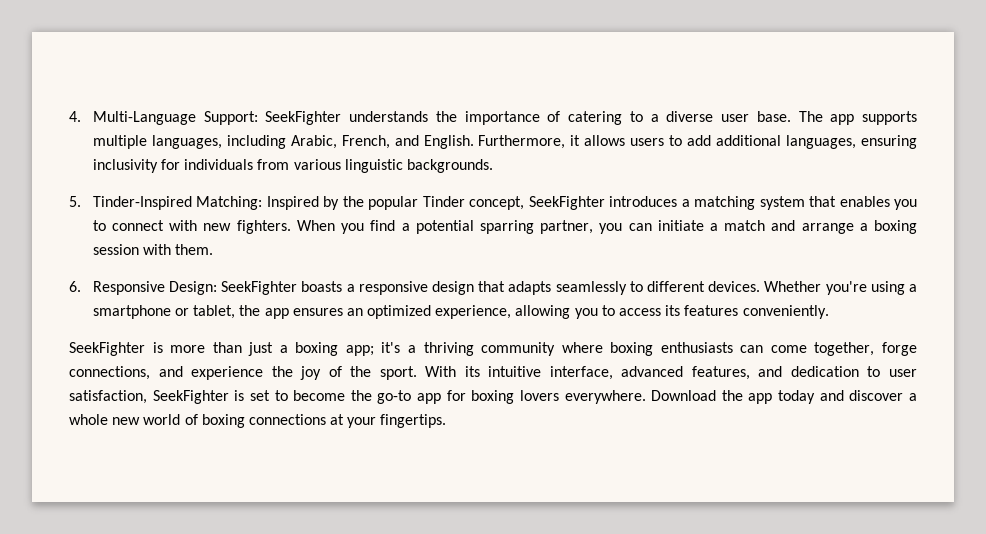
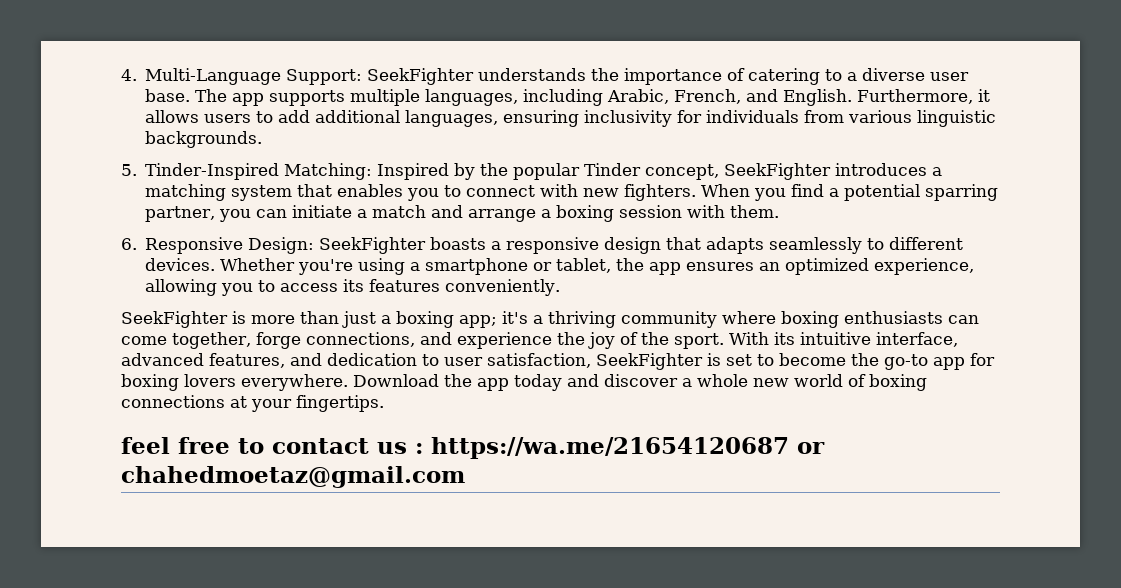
+ feel free to contact us : https://wa.me/21654120687 or chahedmoetaz@gmail.com

